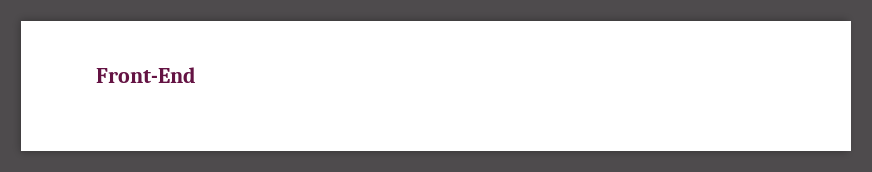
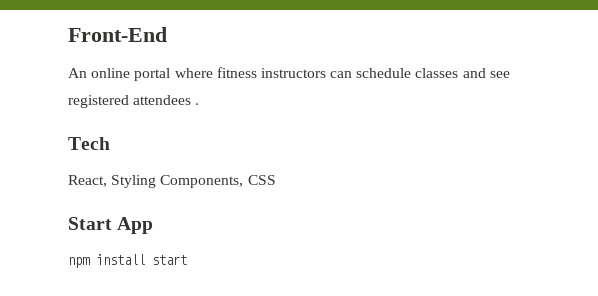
+ An online portal where fitness instructors can schedule classes and see registered attendees .
+ Tech
+ React, Styling Components, CSS
+ Start App
+ npm install start

